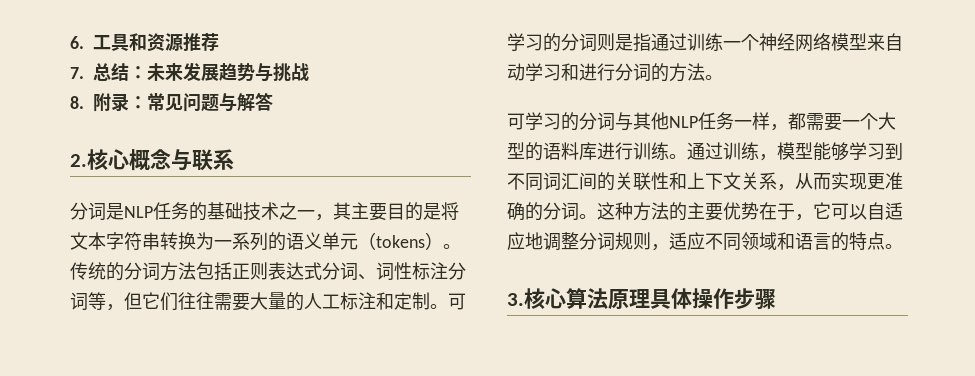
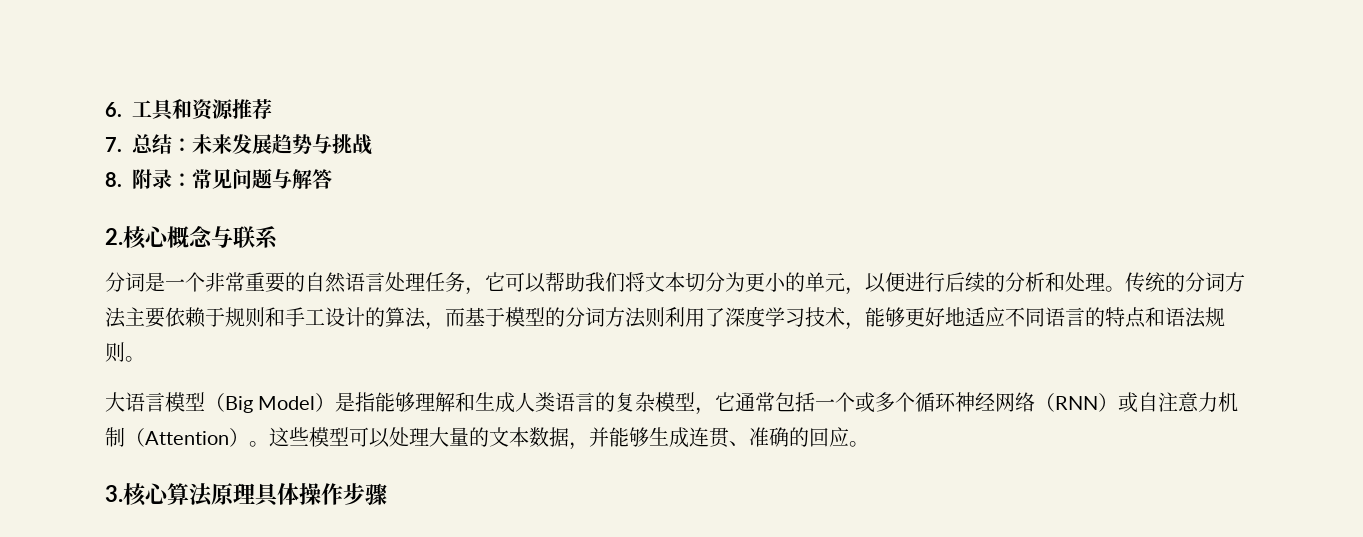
- 分词是NLP任务的基础技术之一，其主要目的是将文本字符串转换为一系列的语义单元（tokens）。传统的分词方法包括正则表达式分词、词性标注分词等，但它们往往需要大量的人工标注和定制。可学习的分词则是指通过训练一个神经网络模型来自动学习和进行分词的方法。
- 可学习的分词与其他NLP任务一样，都需要一个大型的语料库进行训练。通过训练，模型能够学习到不同词汇间的关联性和上下文关系，从而实现更准确的分词。这种方法的主要优势在于，它可以自适应地调整分词规则，适应不同领域和语言的特点。
+ 分词是一个非常重要的自然语言处理任务，它可以帮助我们将文本切分为更小的单元，以便进行后续的分析和处理。传统的分词方法主要依赖于规则和手工设计的算法，而基于模型的分词方法则利用了深度学习技术，能够更好地适应不同语言的特点和语法规则。
+ 大语言模型（Big Model）是指能够理解和生成人类语言的复杂模型，它通常包括一个或多个循环神经网络（RNN）或自注意力机制（Attention）。这些模型可以处理大量的文本数据，并能够生成连贯、准确的回应。

